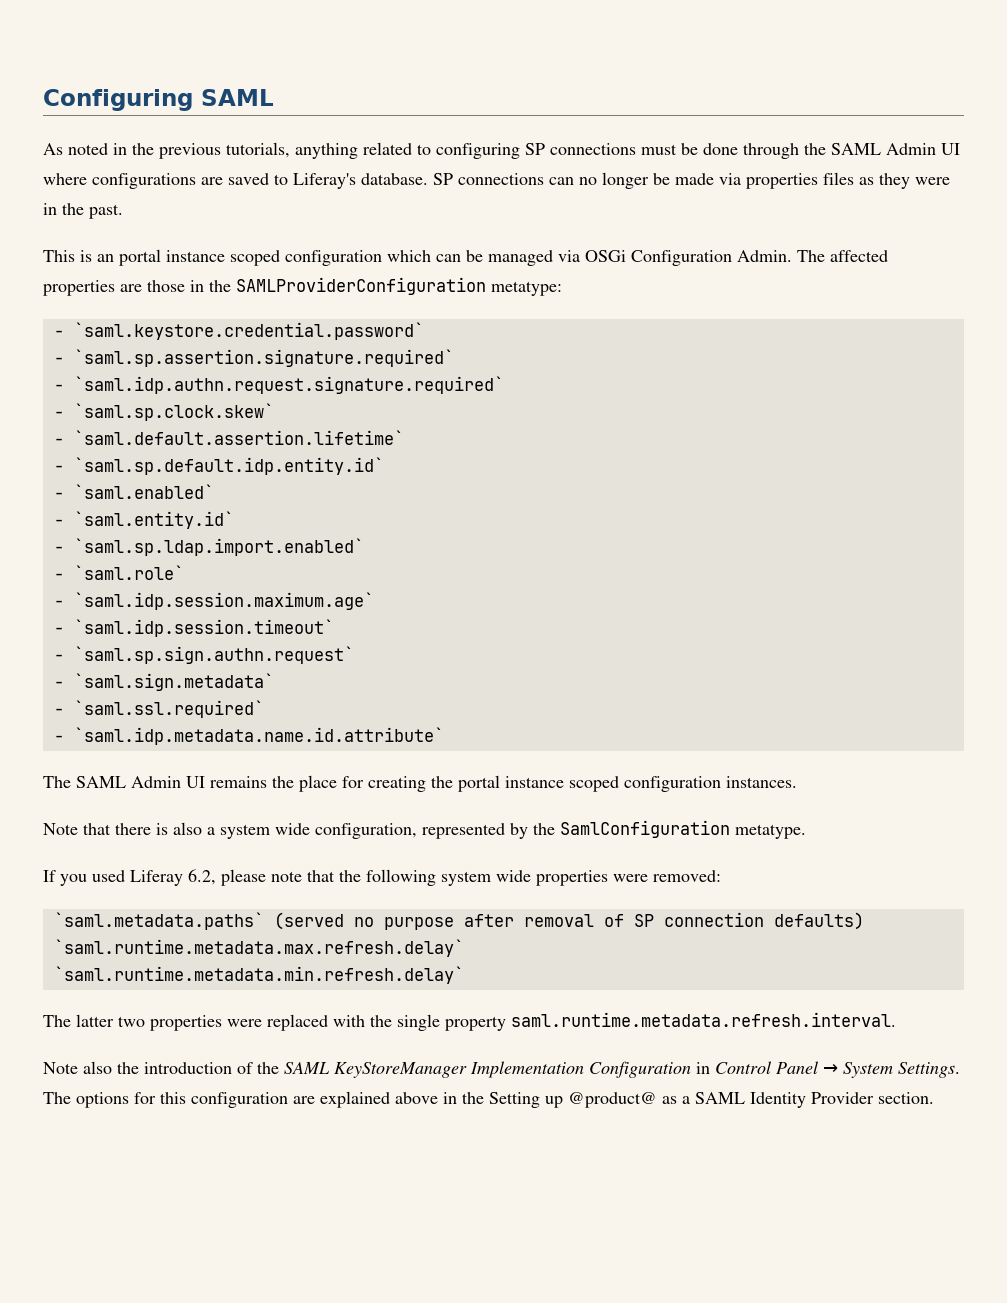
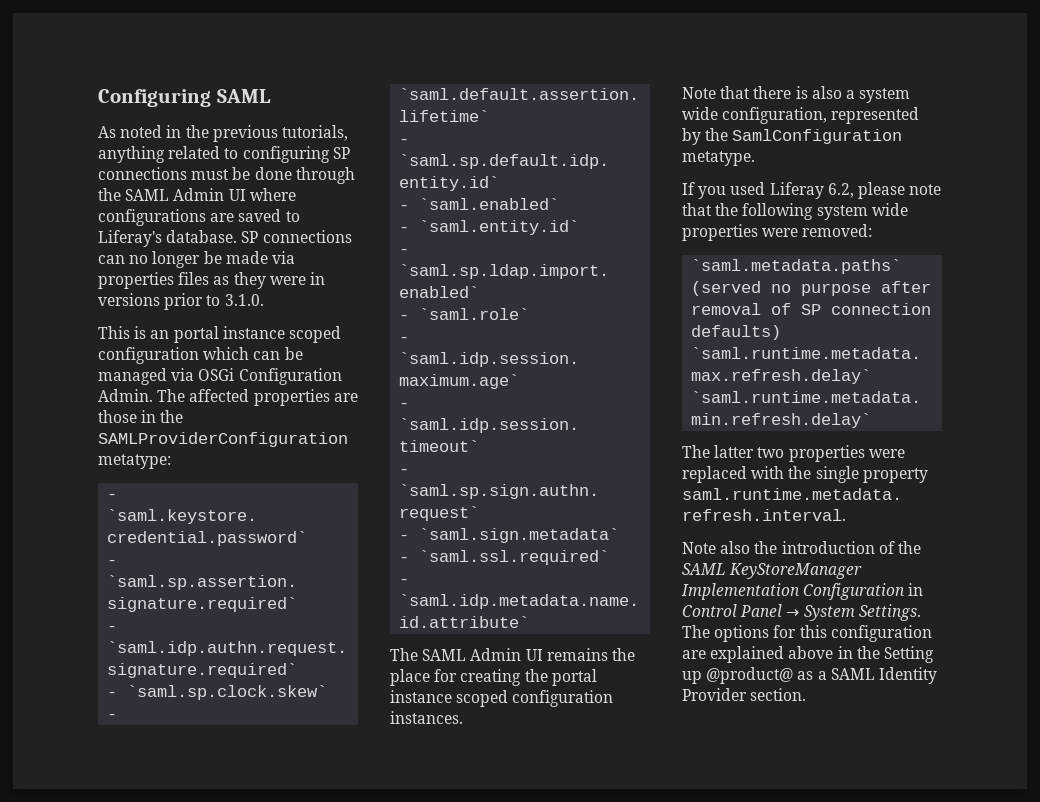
- SP connections can no longer be made via properties files as they were in the past.
+ SP connections can no longer be made via properties files as they were in versions prior to 3.1.0.

